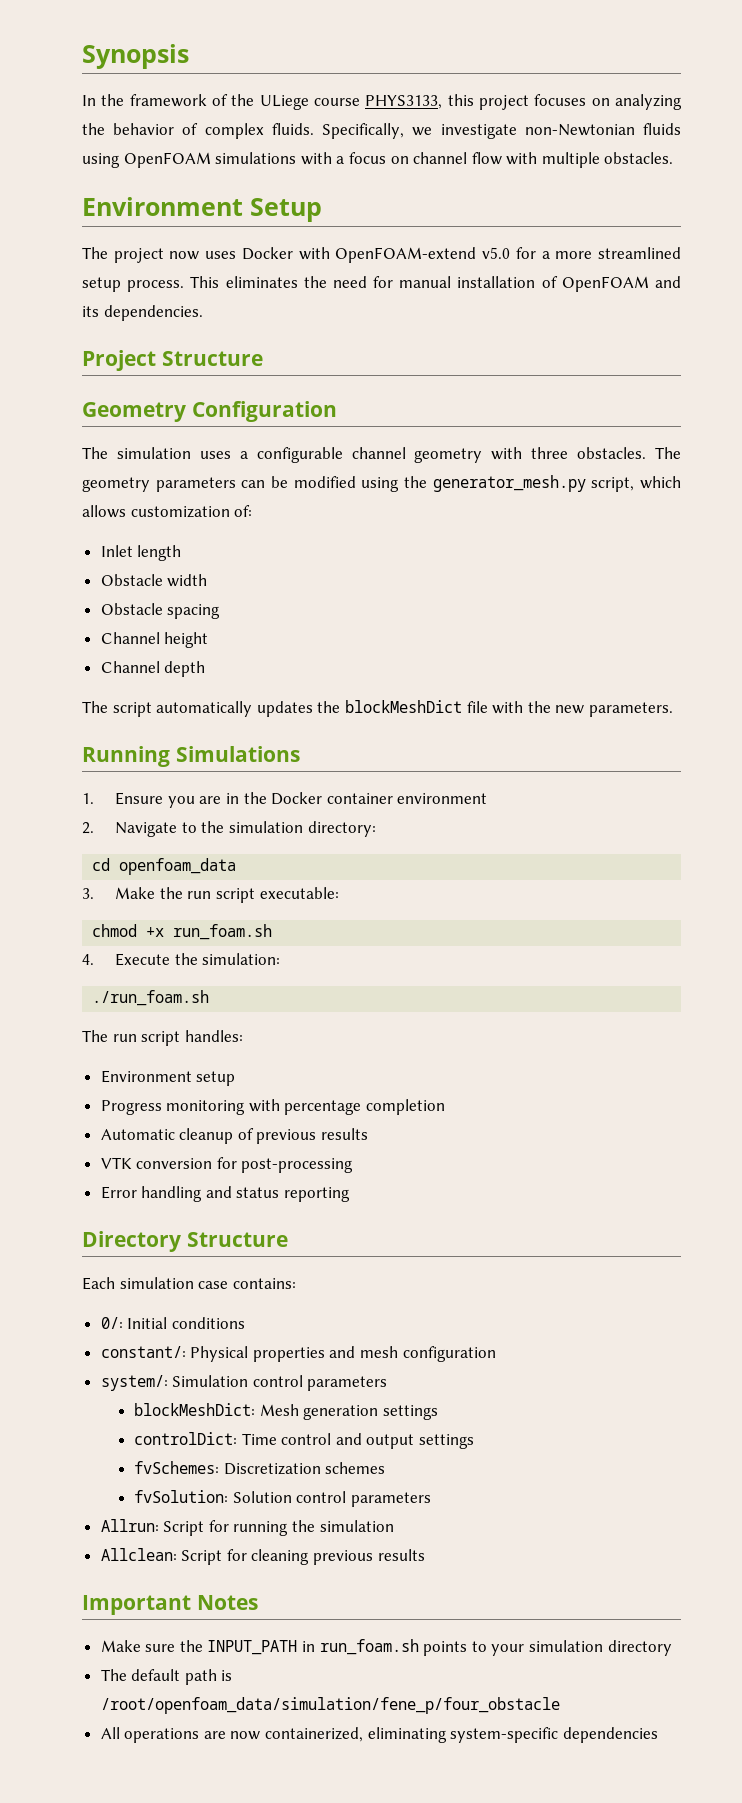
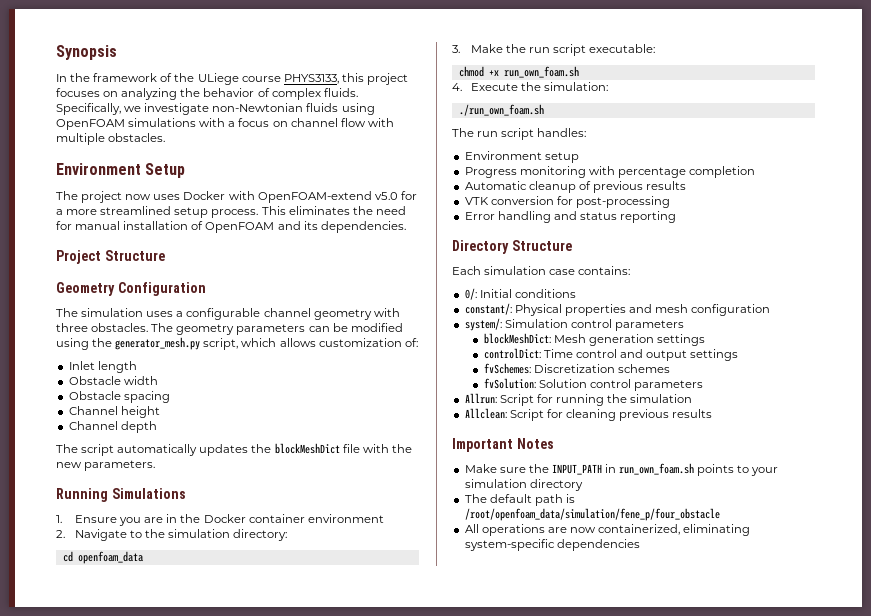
- chmod +x run_foam.sh
+ chmod +x run_own_foam.sh
- ./run_foam.sh
+ ./run_own_foam.sh
- Make sure the INPUT_PATH in run_foam.sh points to your simulation directory
+ Make sure the INPUT_PATH in run_own_foam.sh points to your simulation directory

